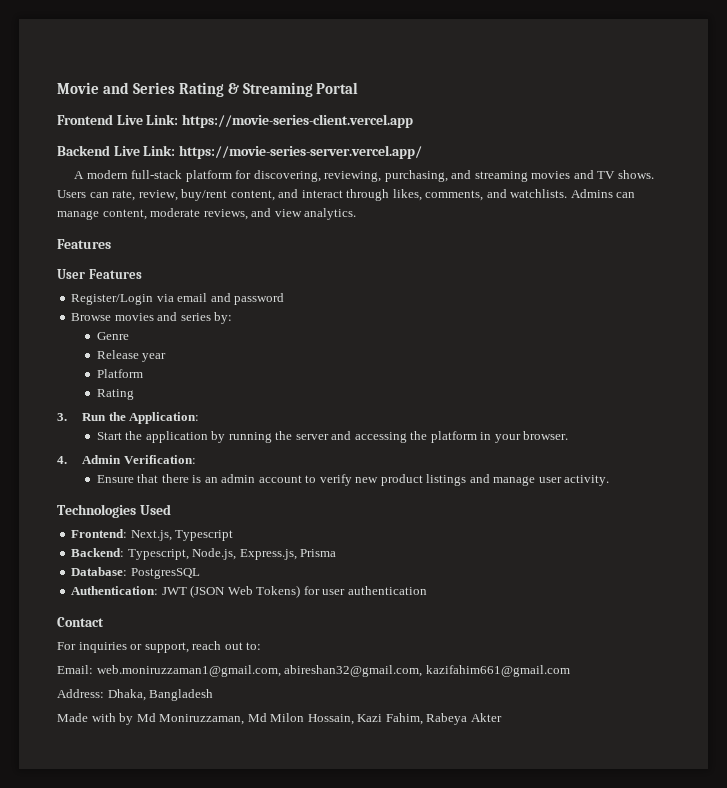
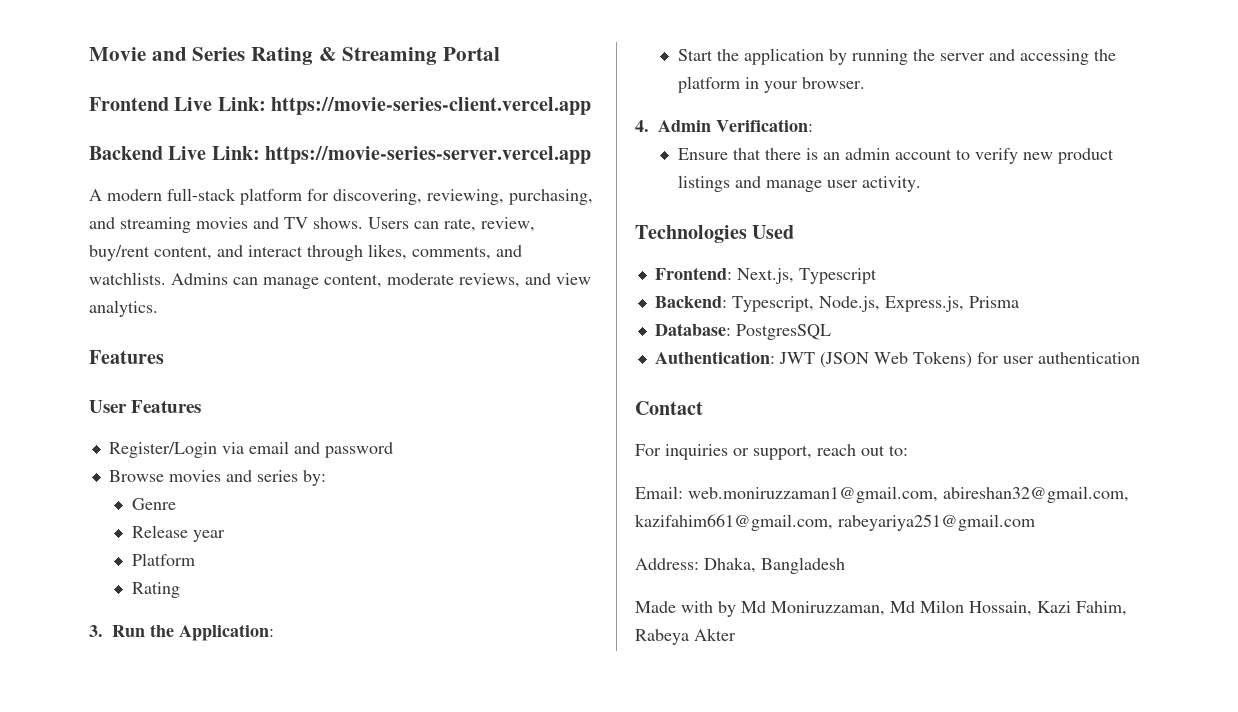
- Backend Live Link: https://movie-series-server.vercel.app/
+ Backend Live Link: https://movie-series-server.vercel.app
- Email: web.moniruzzaman1@gmail.com, abireshan32@gmail.com, kazifahim661@gmail.com
+ Email: web.moniruzzaman1@gmail.com, abireshan32@gmail.com, kazifahim661@gmail.com, rabeyariya251@gmail.com

